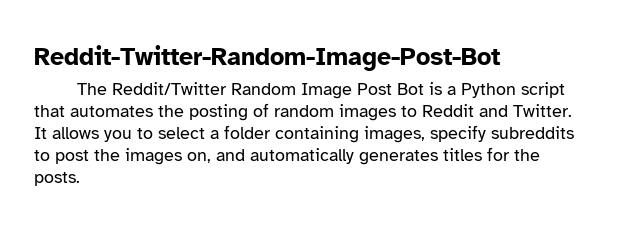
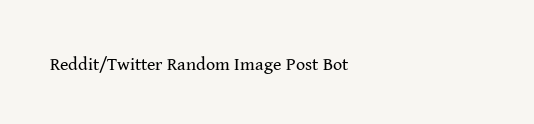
- Reddit-Twitter-Random-Image-Post-Bot
- The Reddit/Twitter Random Image Post Bot is a Python script that automates the posting of random images to Reddit and Twitter. It allows you to select a folder containing images, specify subreddits to post the images on, and automatically generates titles for the posts.
+ Reddit/Twitter Random Image Post Bot

